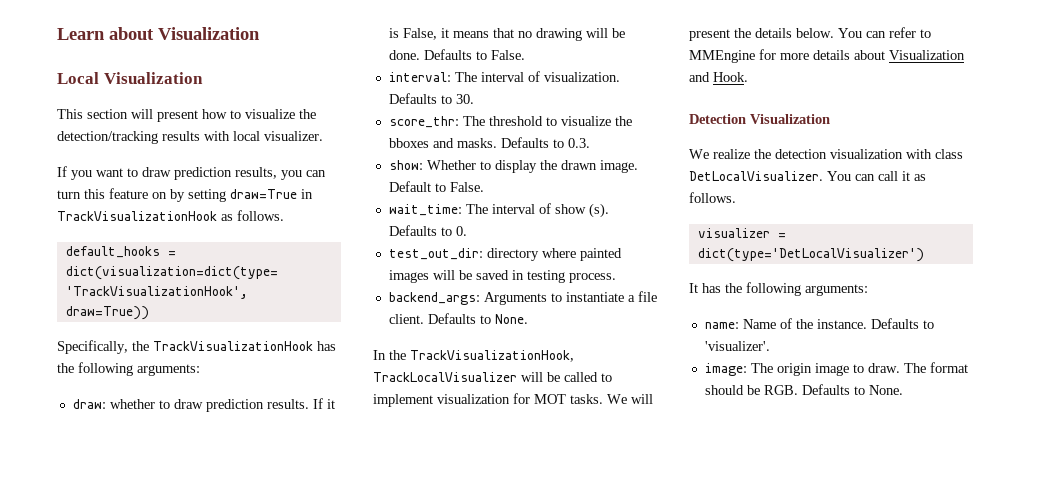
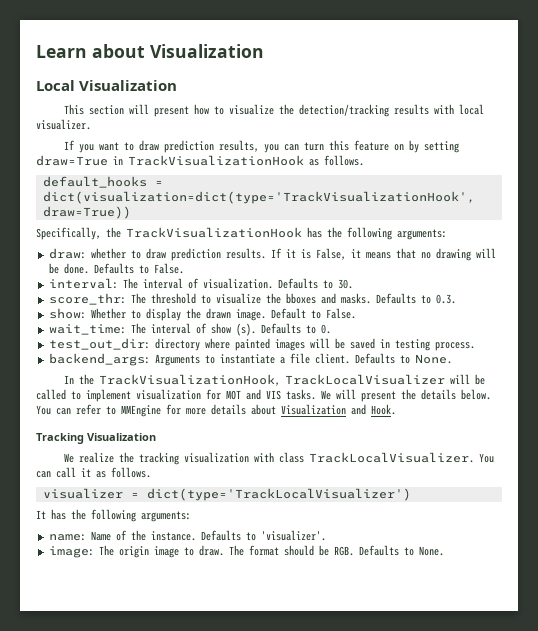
- In the TrackVisualizationHook, TrackLocalVisualizer will be called to implement visualization for MOT tasks.
+ In the TrackVisualizationHook, TrackLocalVisualizer will be called to implement visualization for MOT and VIS tasks.
- Detection Visualization
+ Tracking Visualization
- We realize the detection visualization with class DetLocalVisualizer.
+ We realize the tracking visualization with class TrackLocalVisualizer.
- visualizer = dict(type='DetLocalVisualizer')
+ visualizer = dict(type='TrackLocalVisualizer')

